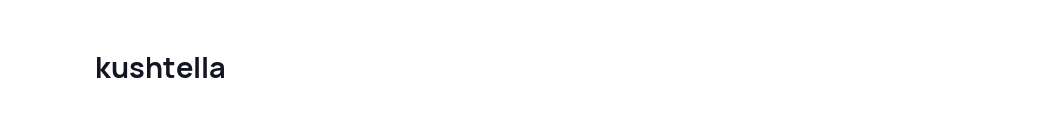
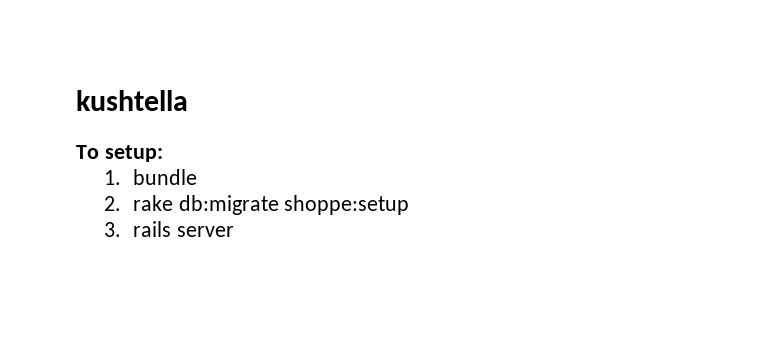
+ To setup:
+ 1. bundle
+ 2. rake db:migrate shoppe:setup
+ 3. rails server

